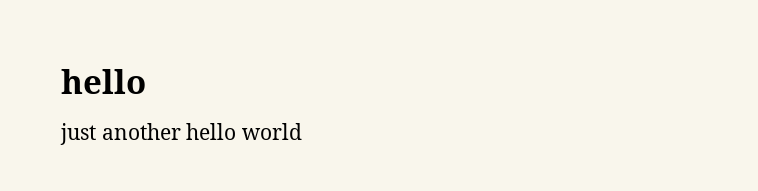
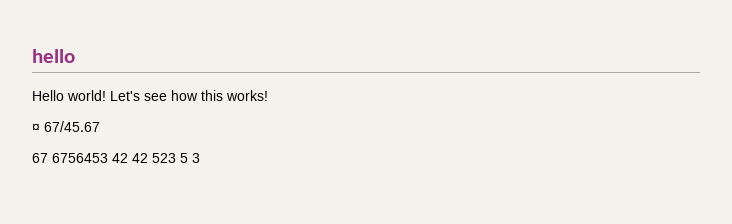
- just another hello world
+ Hello world! Let's see how this works!
+ ¤ 67/45.67
+ 67 6756453 42 42 523 5 3

